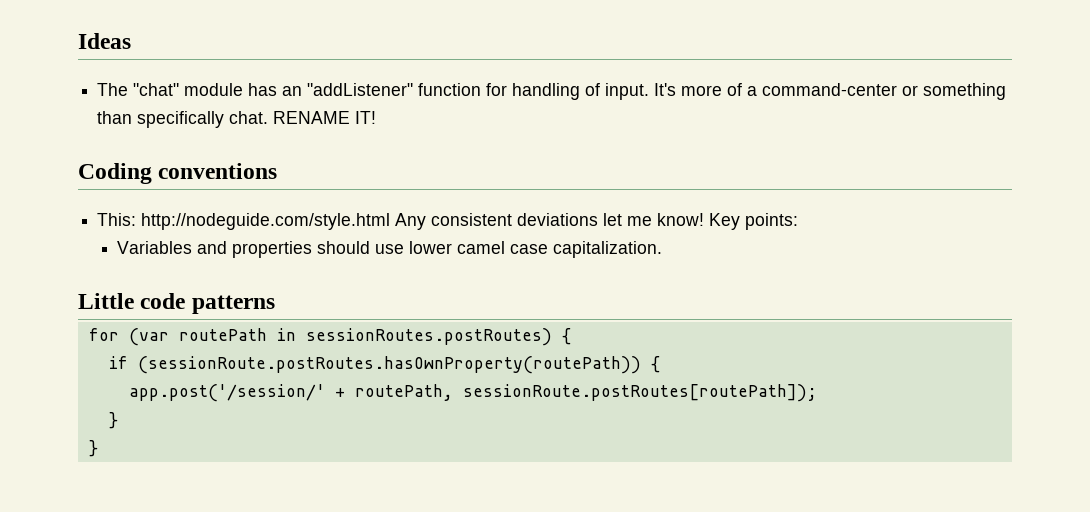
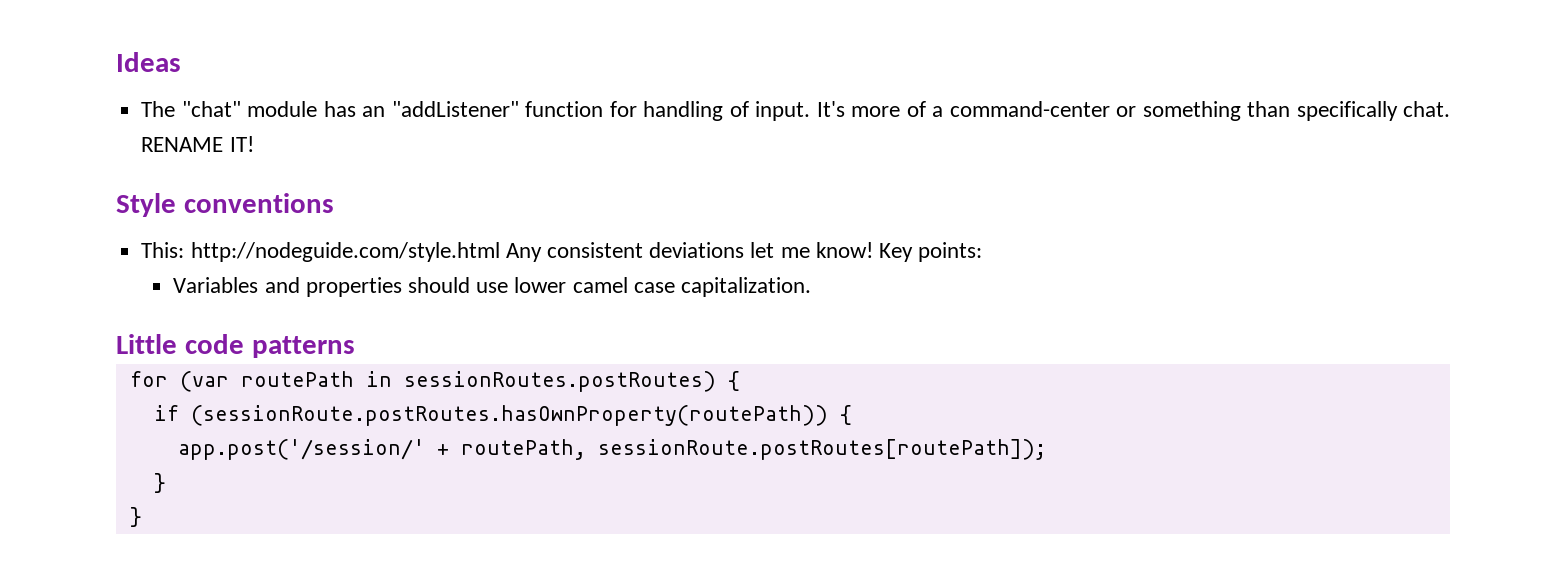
- Coding conventions
+ Style conventions

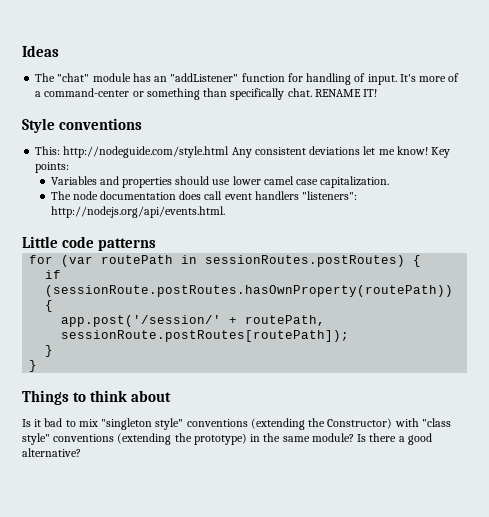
+ The node documentation does call event handlers "listeners": http://nodejs.org/api/events.html.
+ Things to think about
+ Is it bad to mix "singleton style" conventions (extending the Constructor) with "class style" conventions (extending the prototype) in the same module? Is there a good alternative?

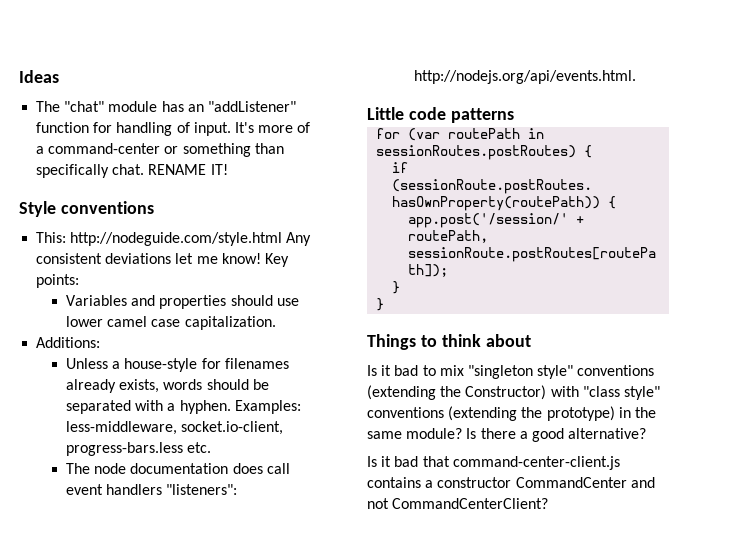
+ Additions:
+ Unless a house-style for filenames already exists, words should be separated with a hyphen. Examples: less-middleware, socket.io-client, progress-bars.less etc.
+ Is it bad that command-center-client.js contains a constructor CommandCenter and not CommandCenterClient?

